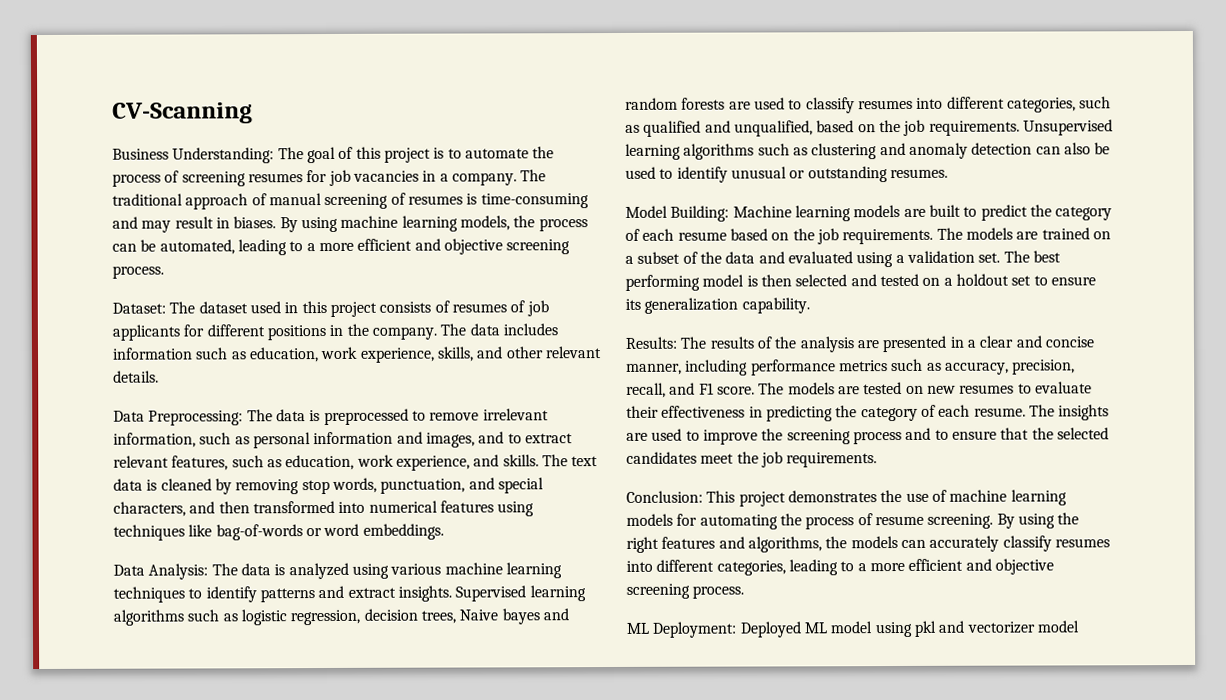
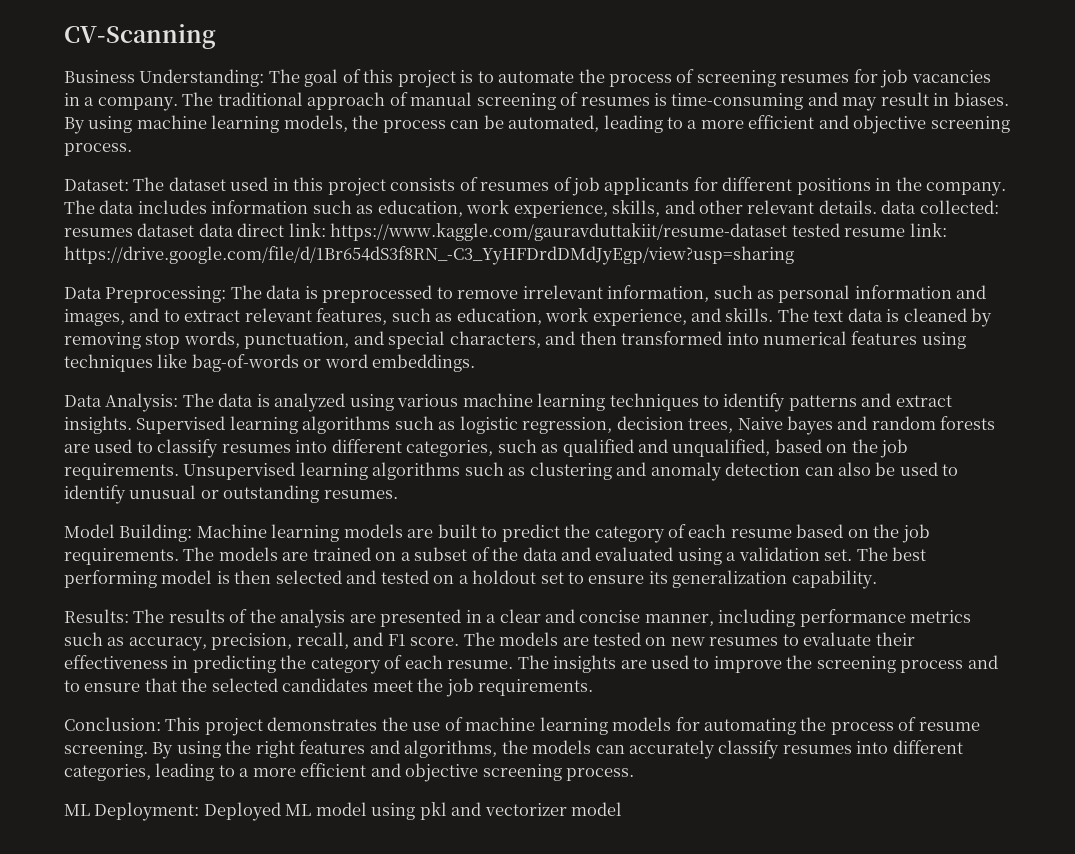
- The data includes information such as education, work experience, skills, and other relevant details.
+ The data includes information such as education, work experience, skills, and other relevant details. data collected: resumes dataset data direct link: https://www.kaggle.com/gauravduttakiit/resume-dataset tested resume link: https://drive.google.com/file/d/1Br654dS3f8RN_-C3_YyHFDrdDMdJyEgp/view?usp=sharing

